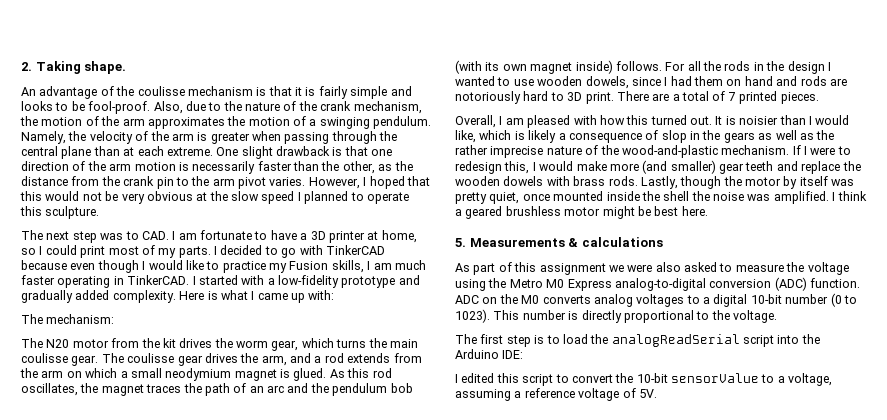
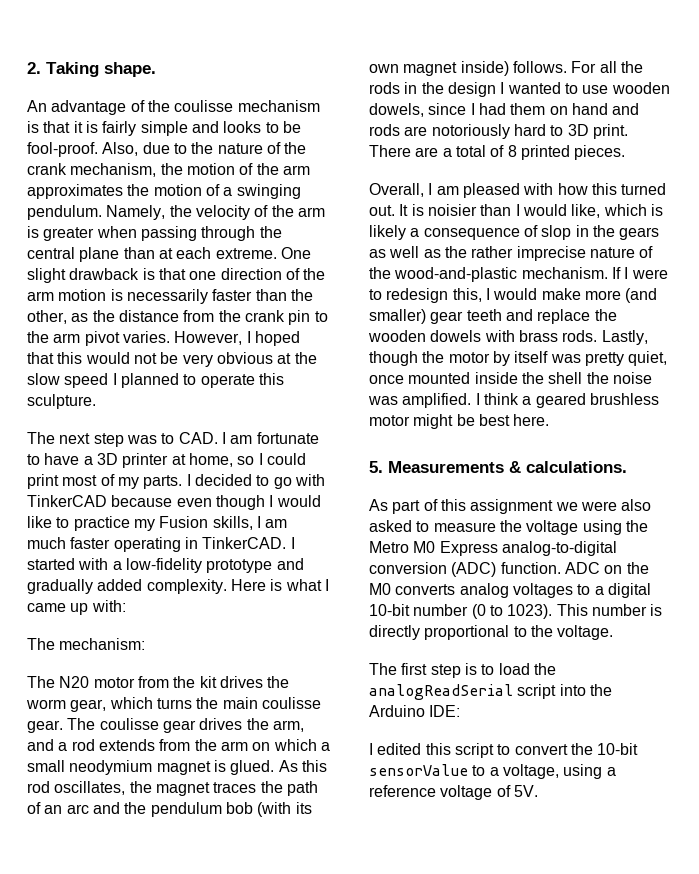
- There are a total of 7 printed pieces.
+ There are a total of 8 printed pieces.
- 5. Measurements & calculations
+ 5. Measurements & calculations.
- I edited this script to convert the 10-bit sensorValue to a voltage, assuming a reference voltage of 5V.
+ I edited this script to convert the 10-bit sensorValue to a voltage, using a reference voltage of 5V.

